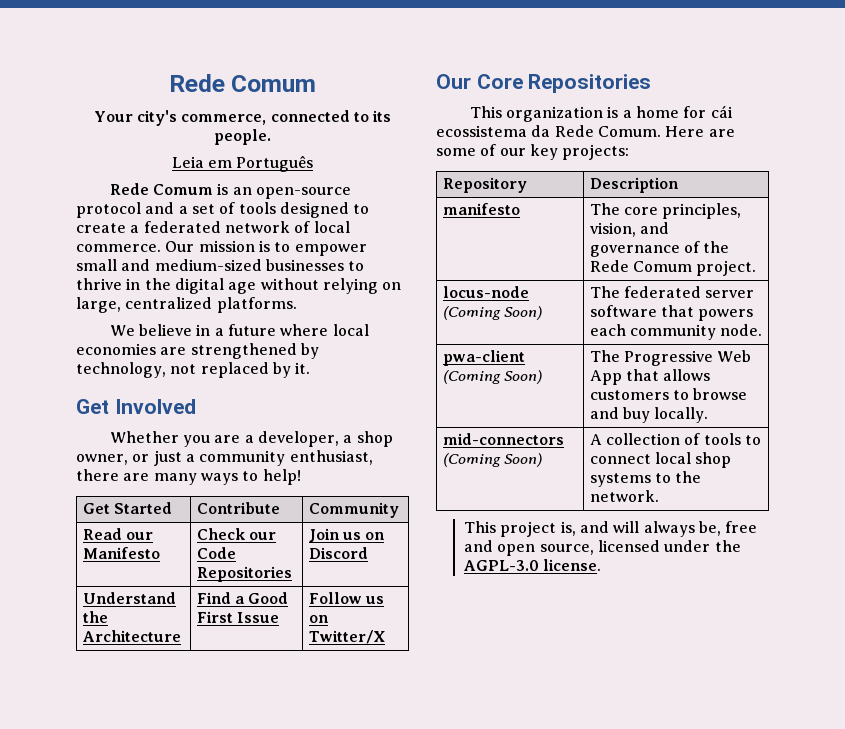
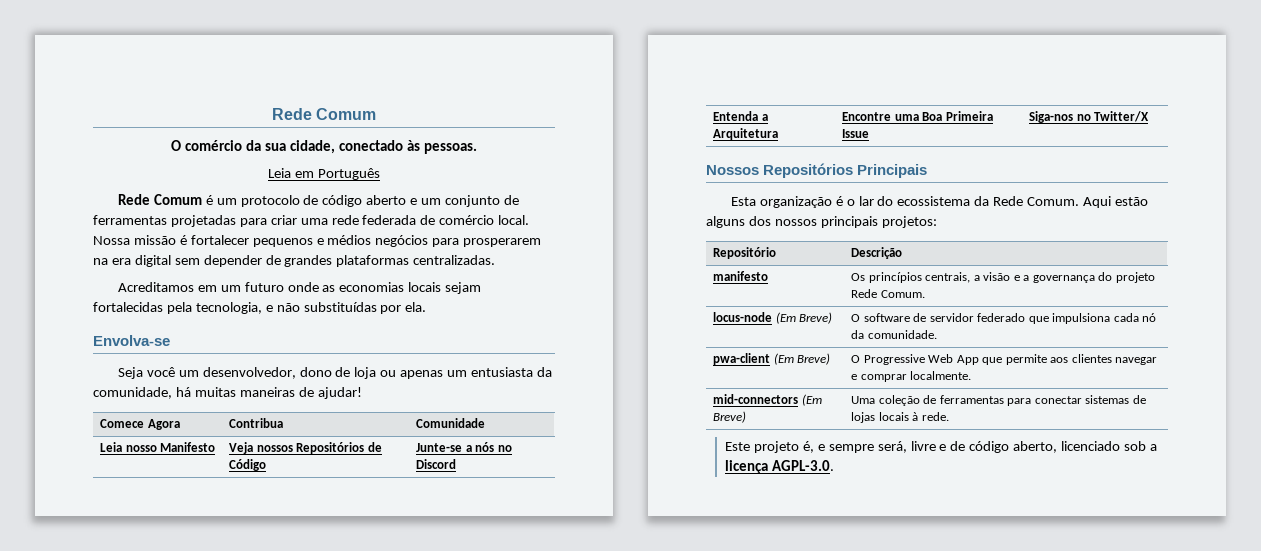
- Your city's commerce, connected to its people.
+ O comércio da sua cidade, conectado às pessoas.
- Rede Comum is an open-source protocol and a set of tools designed to create a federated network of local commerce. Our mission is to empower small and medium-sized businesses to thrive in the digital age without relying on large, centralized platforms.
- We believe in a future where local economies are strengthened by technology, not replaced by it.
- Get Involved
- Whether you are a developer, a shop owner, or just a community enthusiast, there are many ways to help!
- Get Started | Contribute | Community
- Read our Manifesto | Check our Code Repositories | Join us on Discord
- Understand the Architecture | Find a Good First Issue | Follow us on Twitter/X
- Our Core Repositories
- This organization is a home for cái ecossistema da Rede Comum. Here are some of our key projects:
- Repository | Description
- manifesto | The core principles, vision, and governance of the Rede Comum project.
- locus-node (Coming Soon) | The federated server software that powers each community node.
- pwa-client (Coming Soon) | The Progressive Web App that allows customers to browse and buy locally.
- mid-connectors (Coming Soon) | A collection of tools to connect local shop systems to the network.
- This project is, and will always be, free and open source, licensed under the AGPL-3.0 license.
+ Rede Comum é um protocolo de código aberto e um conjunto de ferramentas projetadas para criar uma rede federada de comércio local. Nossa missão é fortalecer pequenos e médios negócios para prosperarem na era digital sem depender de grandes plataformas centralizadas.
+ Acreditamos em um futuro onde as economias locais sejam fortalecidas pela tecnologia, e não substituídas por ela.
+ Envolva-se
+ Seja você um desenvolvedor, dono de loja ou apenas um entusiasta da comunidade, há muitas maneiras de ajudar!
+ Comece Agora | Contribua | Comunidade
+ Leia nosso Manifesto | Veja nossos Repositórios de Código | Junte-se a nós no Discord
+ Entenda a Arquitetura | Encontre uma Boa Primeira Issue | Siga-nos no Twitter/X
+ Nossos Repositórios Principais
+ Esta organização é o lar do ecossistema da Rede Comum. Aqui estão alguns dos nossos principais projetos:
+ Repositório | Descrição
+ manifesto | Os princípios centrais, a visão e a governança do projeto Rede Comum.
+ locus-node (Em Breve) | O software de servidor federado que impulsiona cada nó da comunidade.
+ pwa-client (Em Breve) | O Progressive Web App que permite aos clientes navegar e comprar localmente.
+ mid-connectors (Em Breve) | Uma coleção de ferramentas para conectar sistemas de lojas locais à rede.
+ Este projeto é, e sempre será, livre e de código aberto, licenciado sob a licença AGPL-3.0.

